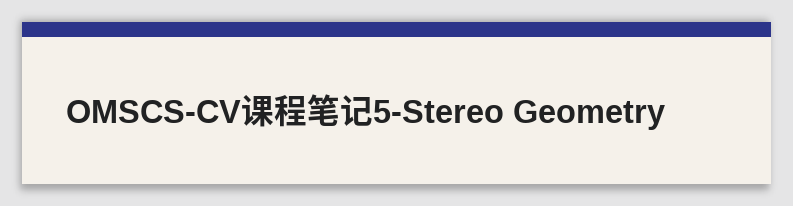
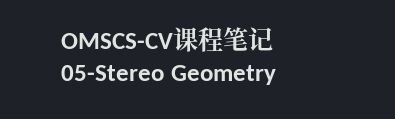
- OMSCS-CV课程笔记5-Stereo Geometry
+ OMSCS-CV课程笔记05-Stereo Geometry

